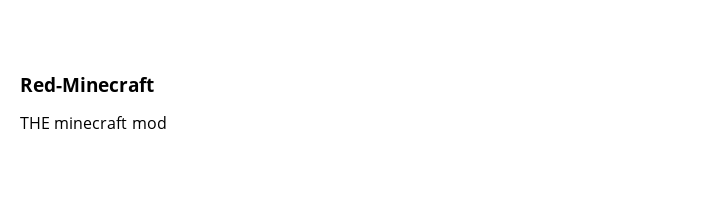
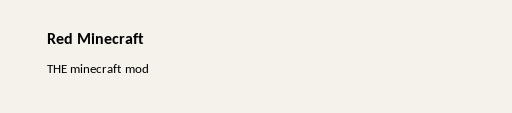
- Red-Minecraft
+ Red Minecraft

